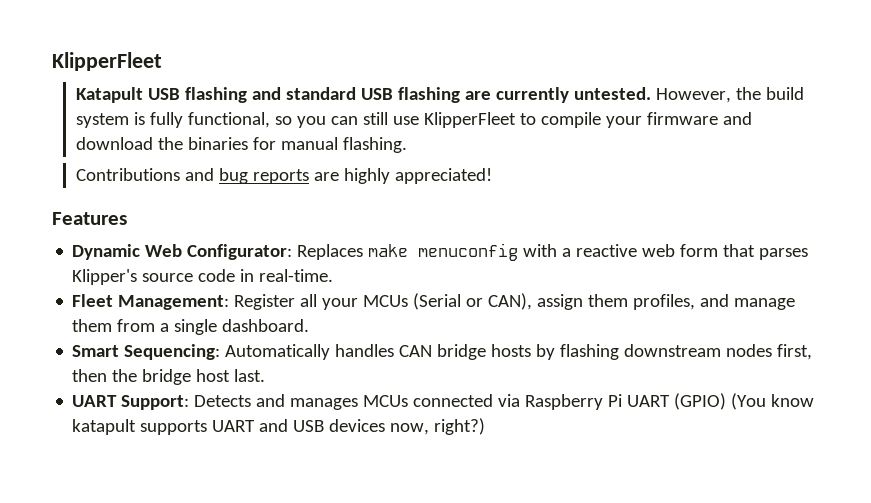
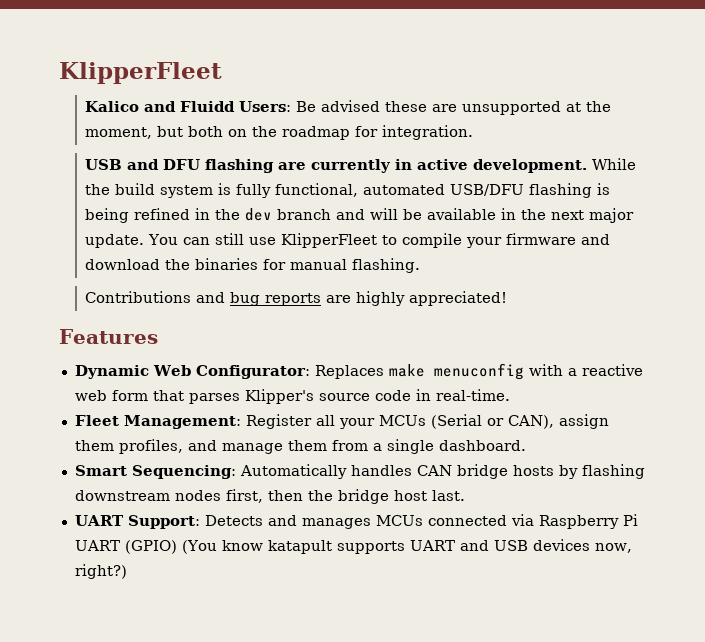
- Katapult USB flashing and standard USB flashing are currently untested. However, the build system is fully functional, so you can still use KlipperFleet to compile your firmware and download the binaries for manual flashing.
+ Kalico and Fluidd Users: Be advised these are unsupported at the moment, but both on the roadmap for integration.
+ USB and DFU flashing are currently in active development. While the build system is fully functional, automated USB/DFU flashing is being refined in the dev branch and will be available in the next major update. You can still use KlipperFleet to compile your firmware and download the binaries for manual flashing.

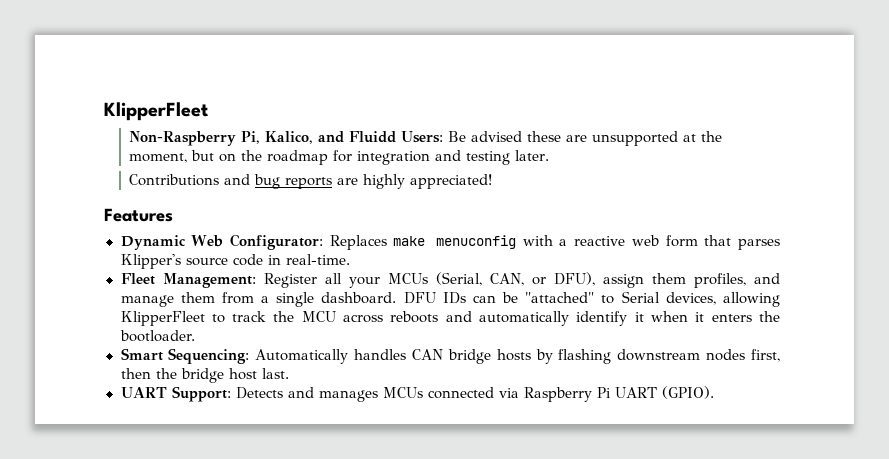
- Kalico and Fluidd Users: Be advised these are unsupported at the moment, but both on the roadmap for integration.
- USB and DFU flashing are currently in active development. While the build system is fully functional, automated USB/DFU flashing is being refined in the dev branch and will be available in the next major update. You can still use KlipperFleet to compile your firmware and download the binaries for manual flashing.
+ Non-Raspberry Pi, Kalico, and Fluidd Users: Be advised these are unsupported at the moment, but on the roadmap for integration and testing later.
- Fleet Management: Register all your MCUs (Serial or CAN), assign them profiles, and manage them from a single dashboard.
+ Fleet Management: Register all your MCUs (Serial, CAN, or DFU), assign them profiles, and manage them from a single dashboard. DFU IDs can be "attached" to Serial devices, allowing KlipperFleet to track the MCU across reboots and automatically identify it when it enters the bootloader.
- UART Support: Detects and manages MCUs connected via Raspberry Pi UART (GPIO) (You know katapult supports UART and USB devices now, right?)
+ UART Support: Detects and manages MCUs connected via Raspberry Pi UART (GPIO).

